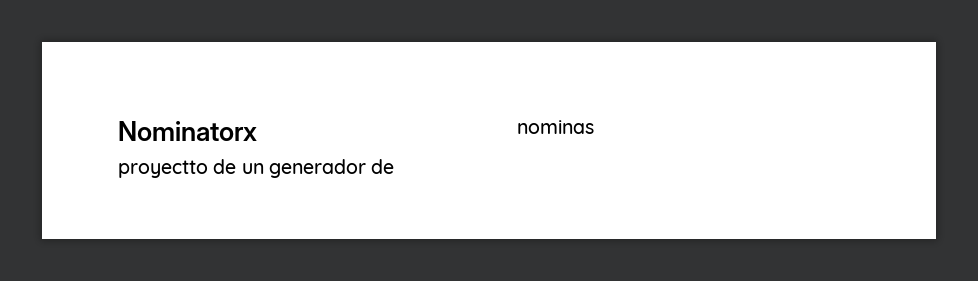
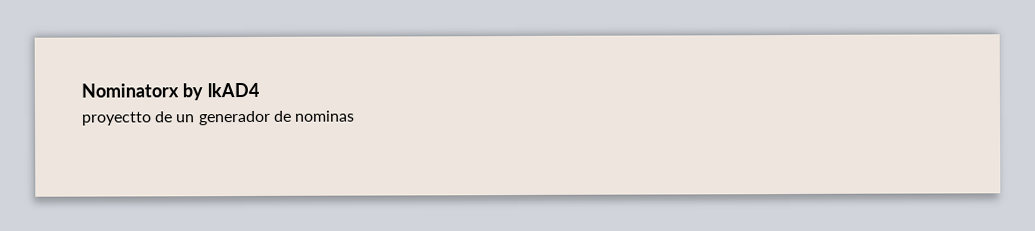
- Nominatorx
+ Nominatorx by lkAD4

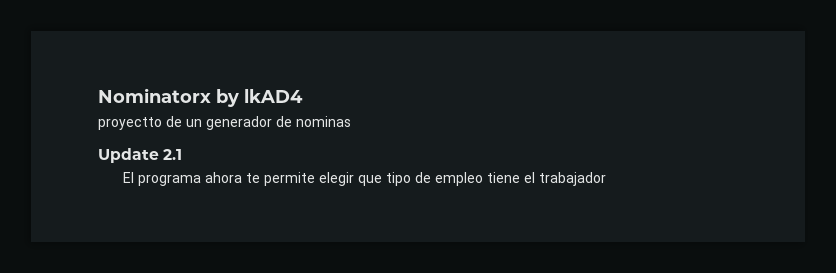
+ Update 2.1
+ El programa ahora te permite elegir que tipo de empleo tiene el trabajador

